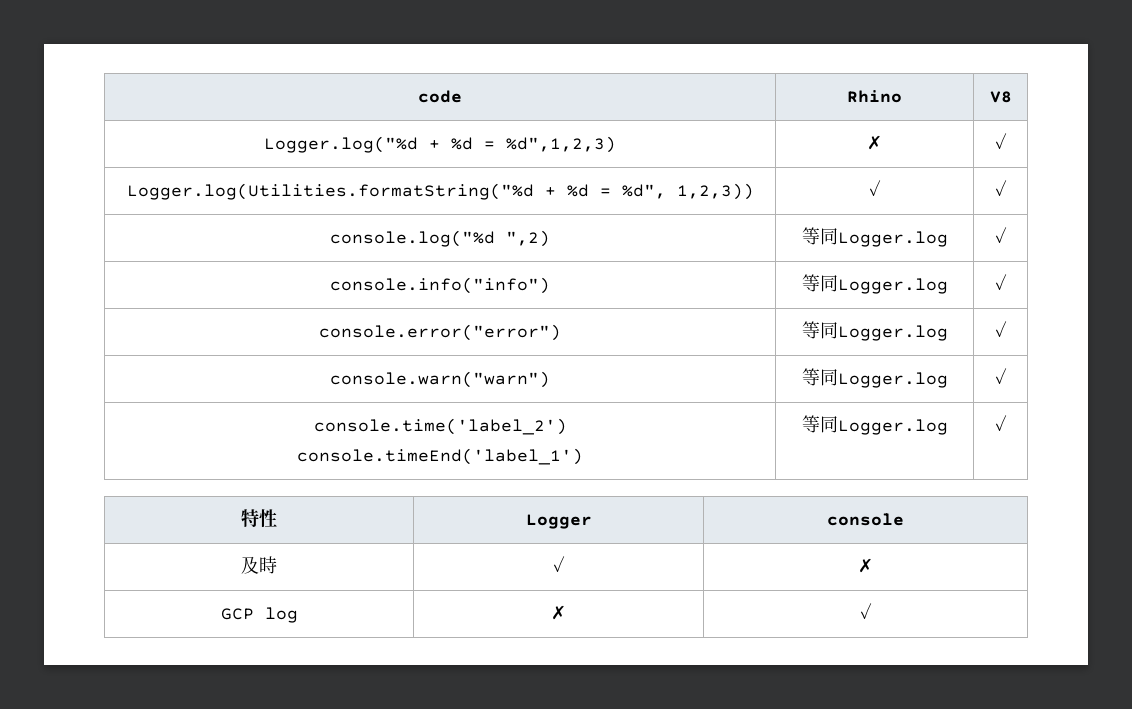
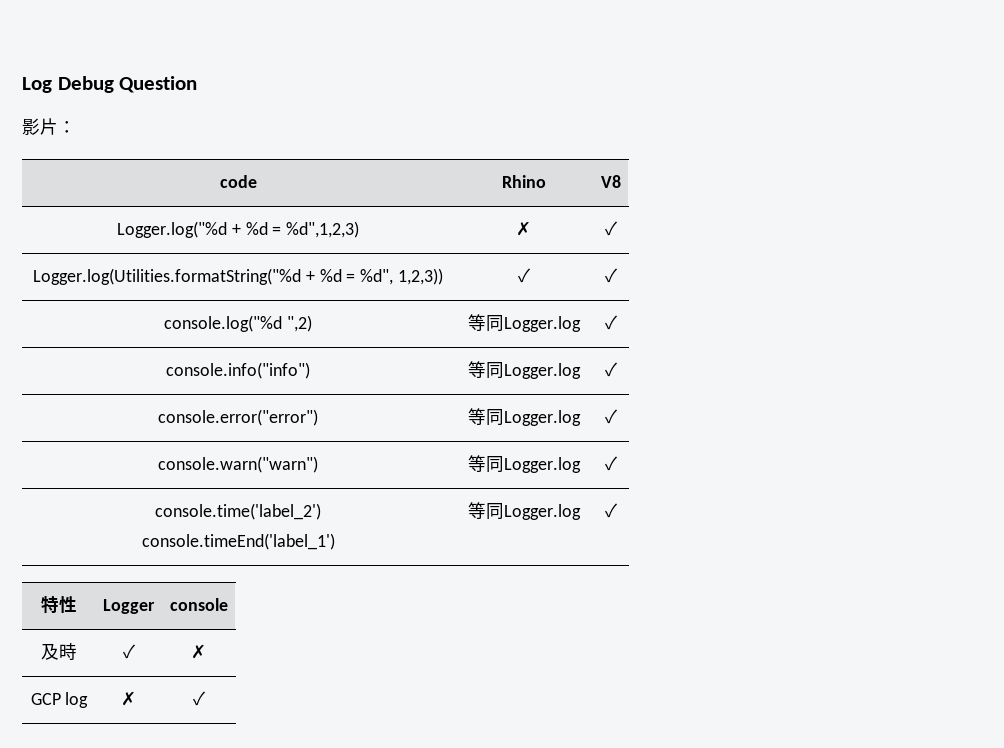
+ Log Debug Question
+ 影片：

